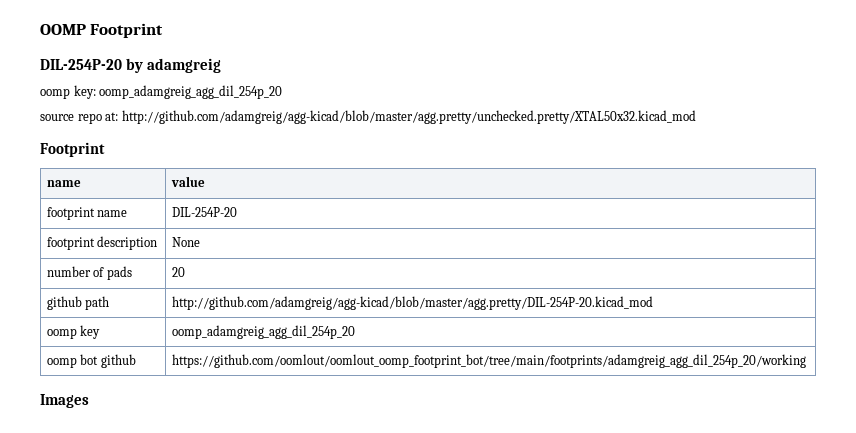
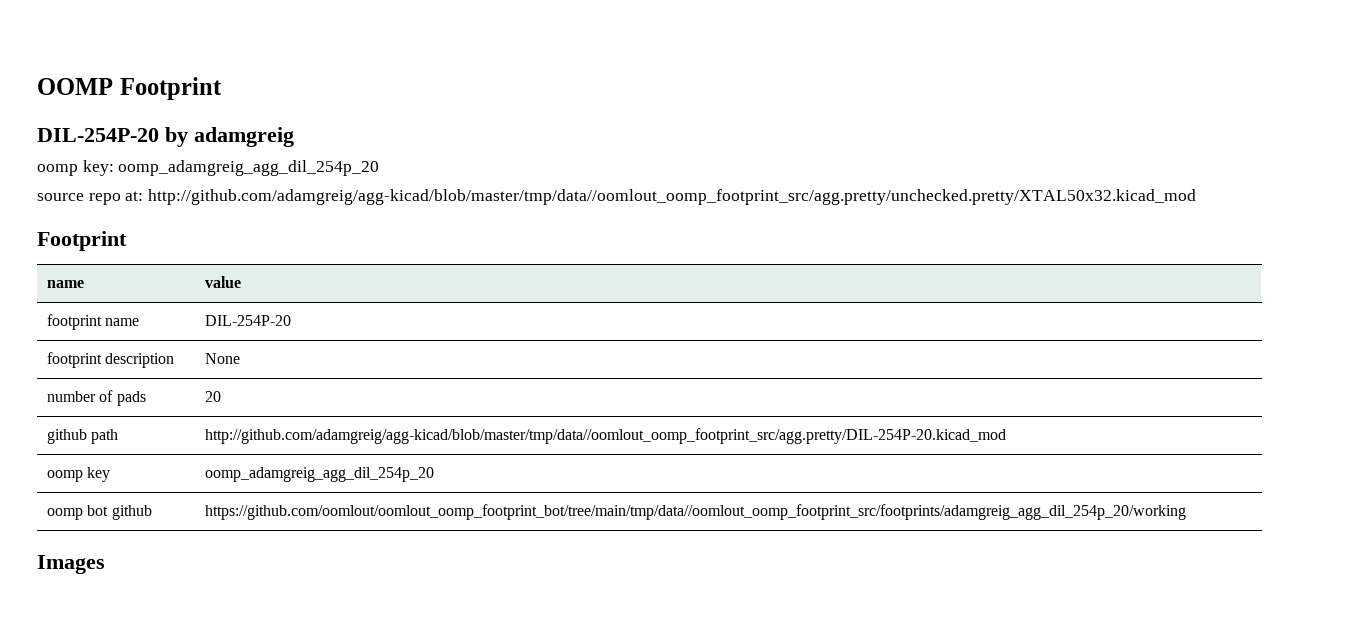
- source repo at: http://github.com/adamgreig/agg-kicad/blob/master/agg.pretty/unchecked.pretty/XTAL50x32.kicad_mod
+ source repo at: http://github.com/adamgreig/agg-kicad/blob/master/tmp/data//oomlout_oomp_footprint_src/agg.pretty/unchecked.pretty/XTAL50x32.kicad_mod
- github path | http://github.com/adamgreig/agg-kicad/blob/master/agg.pretty/DIL-254P-20.kicad_mod
+ github path | http://github.com/adamgreig/agg-kicad/blob/master/tmp/data//oomlout_oomp_footprint_src/agg.pretty/DIL-254P-20.kicad_mod
- oomp bot github | https://github.com/oomlout/oomlout_oomp_footprint_bot/tree/main/footprints/adamgreig_agg_dil_254p_20/working
+ oomp bot github | https://github.com/oomlout/oomlout_oomp_footprint_bot/tree/main/tmp/data//oomlout_oomp_footprint_src/footprints/adamgreig_agg_dil_254p_20/working

